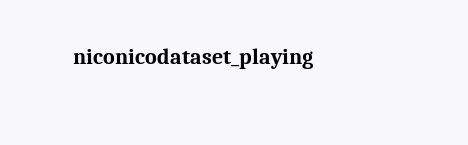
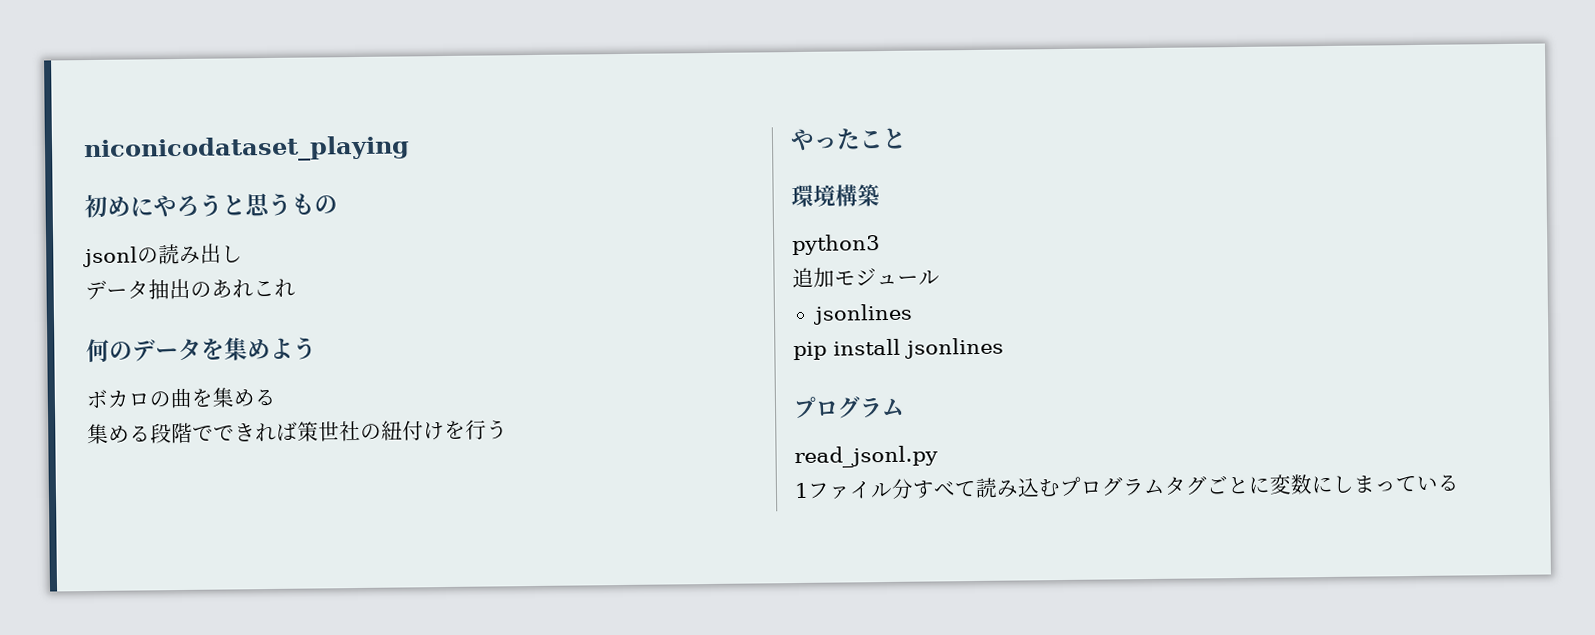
+ 初めにやろうと思うもの
+ jsonlの読み出し
+ データ抽出のあれこれ
+ 何のデータを集めよう
+ ボカロの曲を集める
+ 集める段階でできれば策世社の紐付けを行う
+ やったこと
+ 環境構築
+ python3
+ 追加モジュール
+ jsonlines
+ pip install jsonlines
+ プログラム
+ read_jsonl.py
+ 1ファイル分すべて読み込むプログラムタグごとに変数にしまっている

